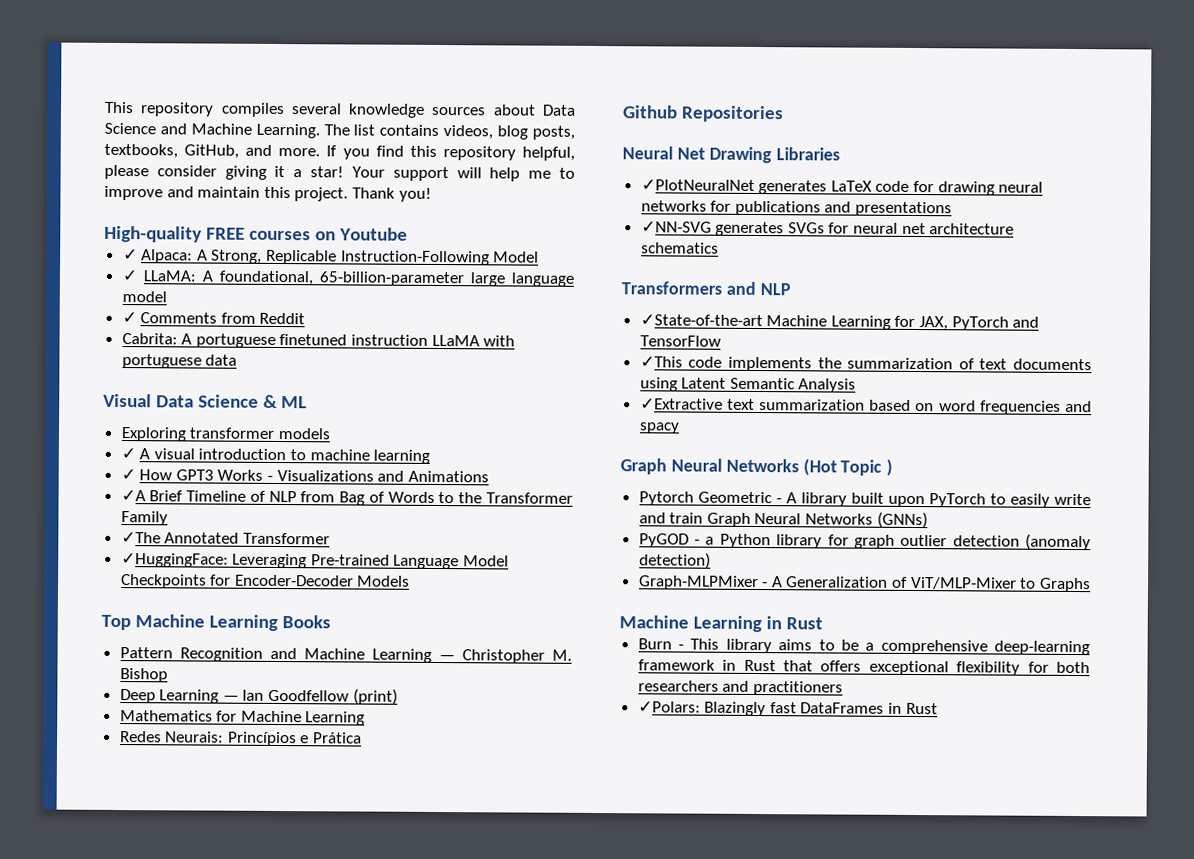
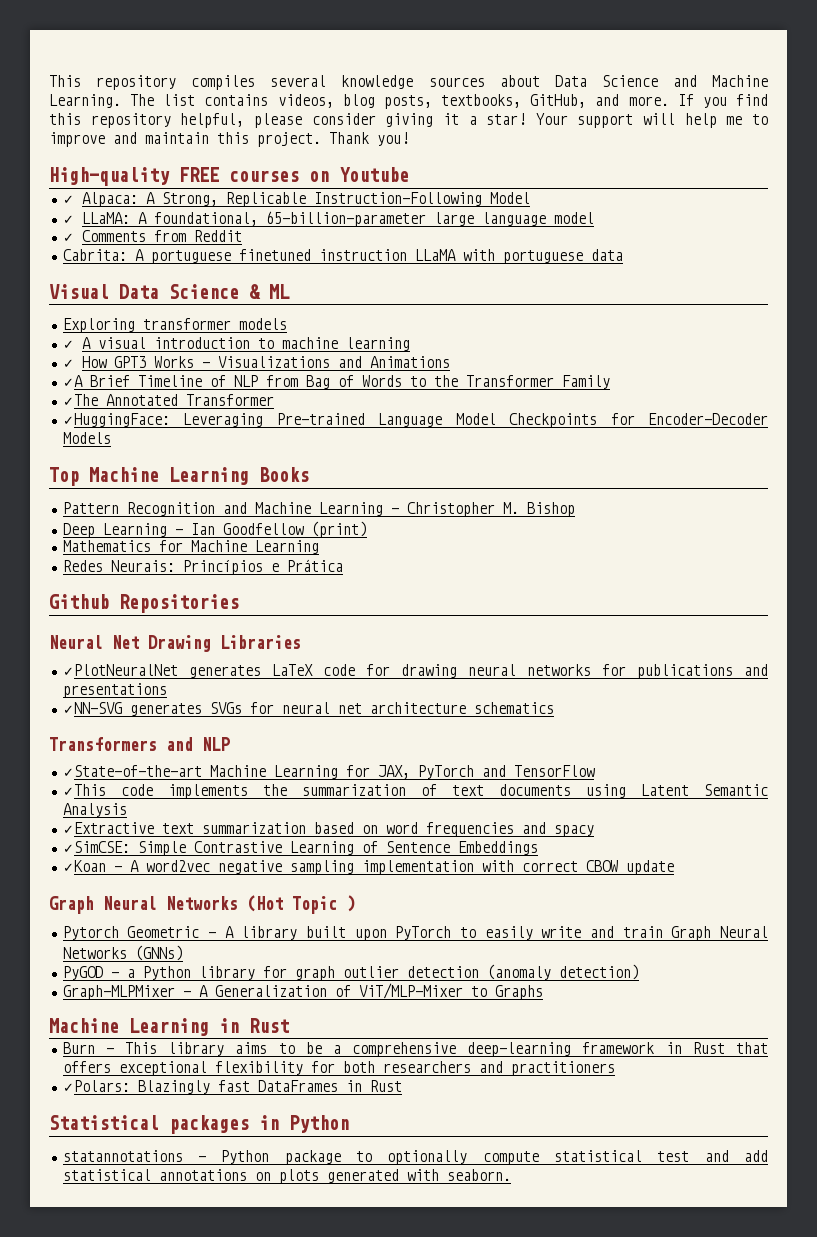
+ ✓SimCSE: Simple Contrastive Learning of Sentence Embeddings
+ ✓Koan - A word2vec negative sampling implementation with correct CBOW update
+ Statistical packages in Python
+ statannotations - Python package to optionally compute statistical test and add statistical annotations on plots generated with seaborn.

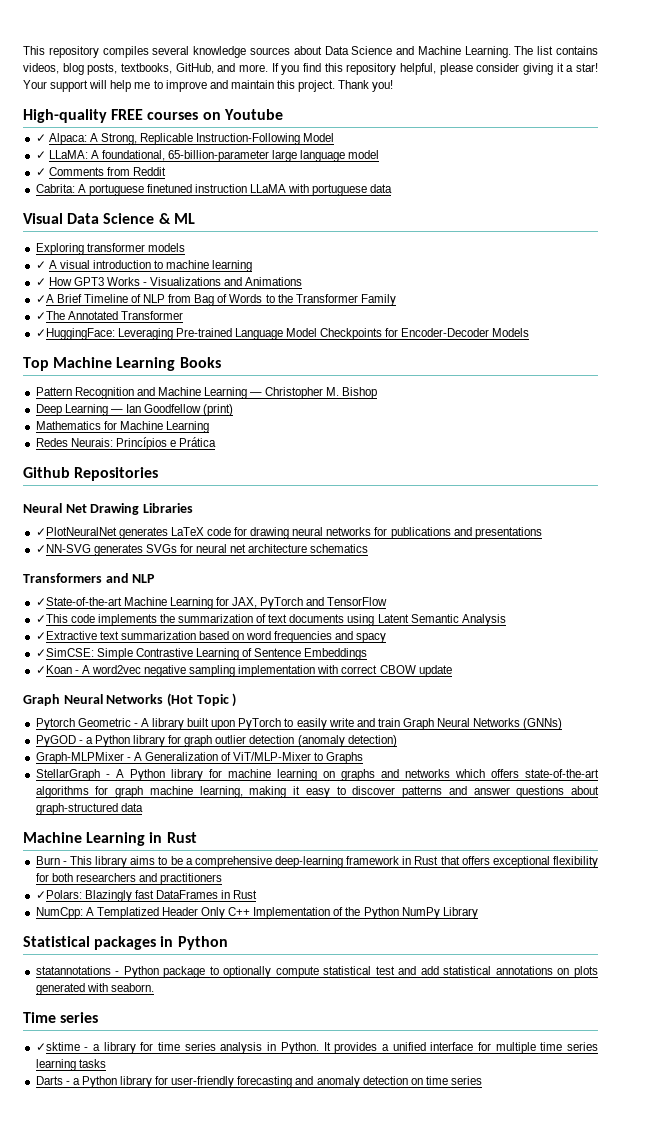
+ StellarGraph - A Python library for machine learning on graphs and networks which offers state-of-the-art algorithms for graph machine learning, making it easy to discover patterns and answer questions about graph-structured data
+ NumCpp: A Templatized Header Only C++ Implementation of the Python NumPy Library
+ Time series
+ ✓sktime - a library for time series analysis in Python. It provides a unified interface for multiple time series learning tasks
+ Darts - a Python library for user-friendly forecasting and anomaly detection on time series

